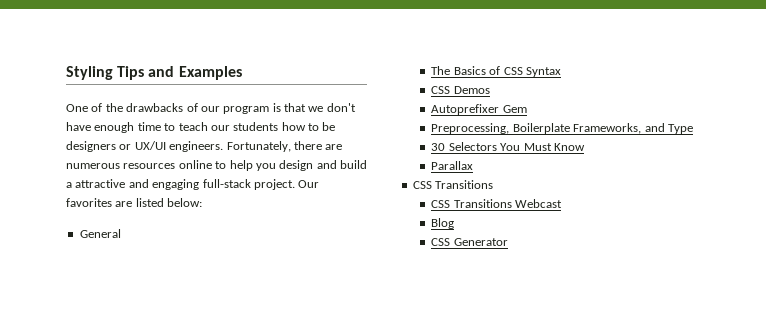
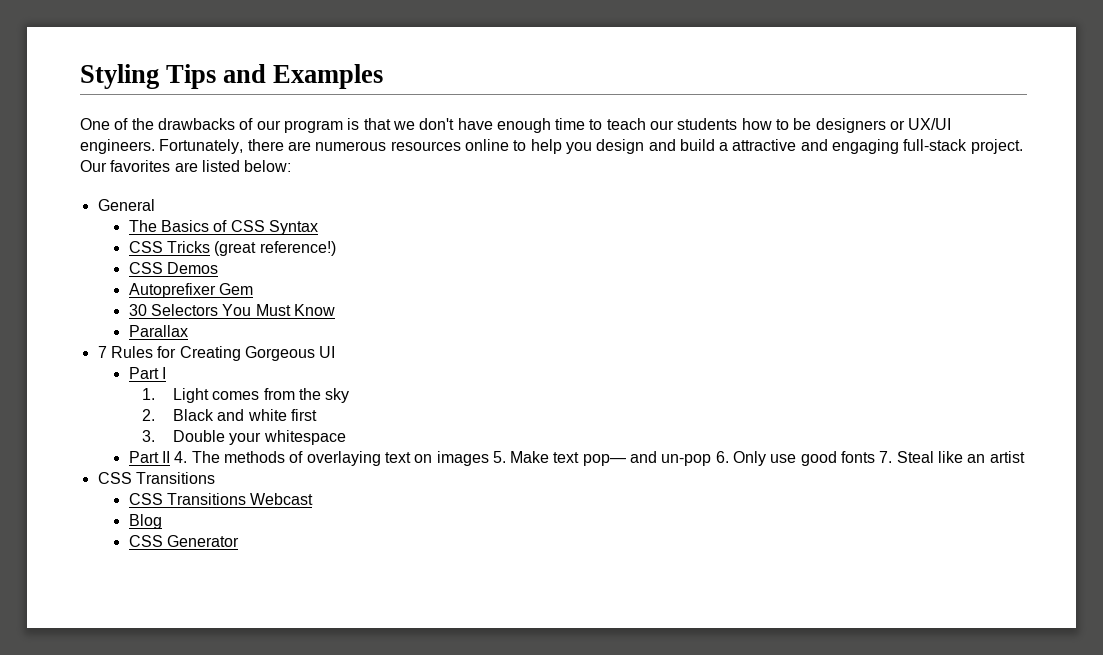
+ CSS Tricks (great reference!)
- Preprocessing, Boilerplate Frameworks, and Type
+ 7 Rules for Creating Gorgeous UI
+ Part I
+ 1. Light comes from the sky
+ 2. Black and white first
+ 3. Double your whitespace
+ Part II 4. The methods of overlaying text on images 5. Make text pop— and un-pop 6. Only use good fonts 7. Steal like an artist

